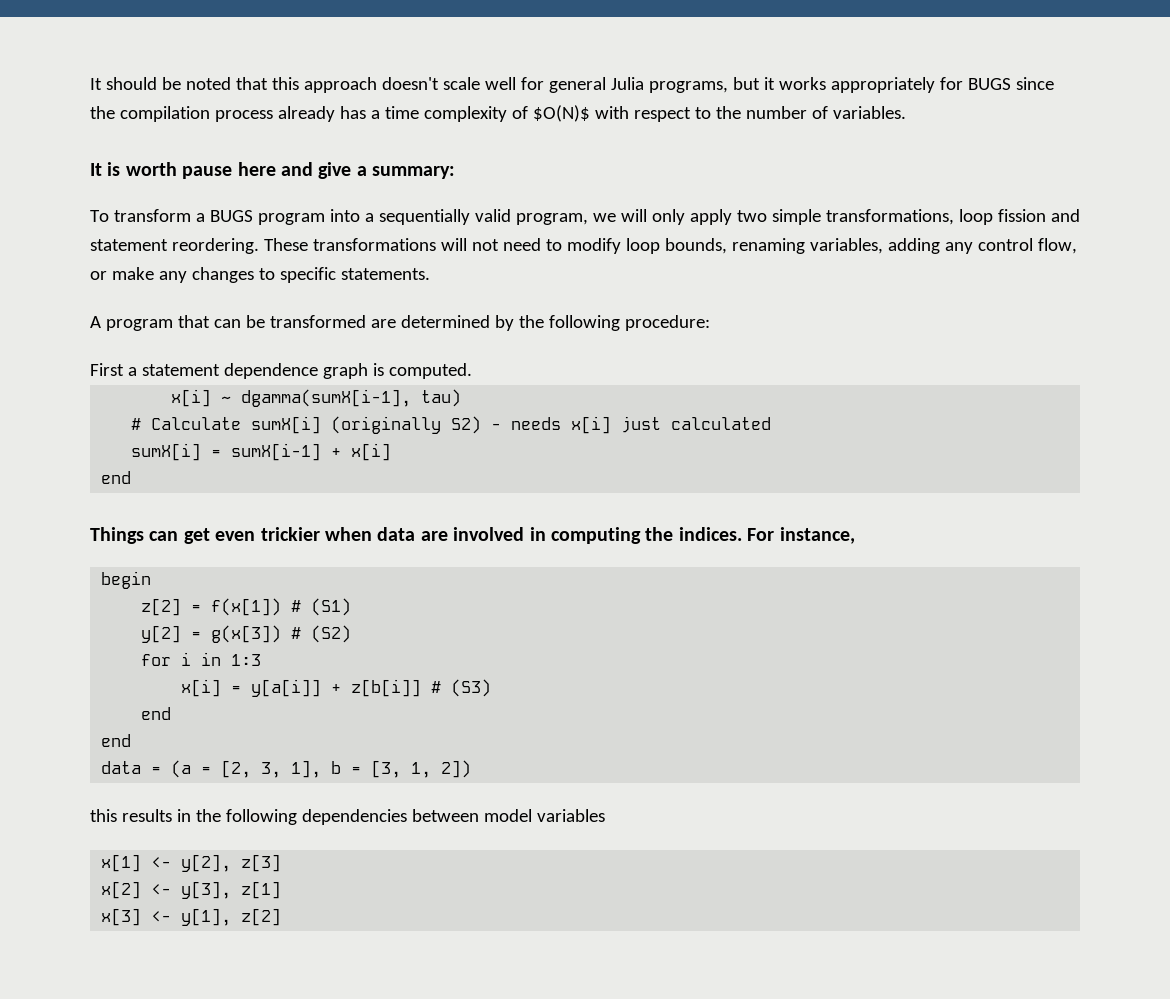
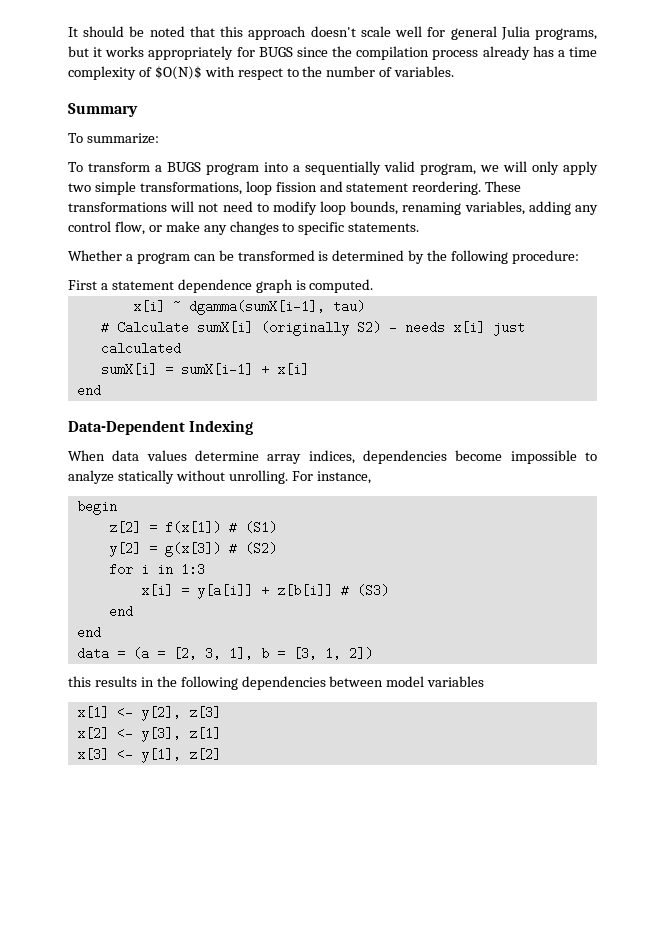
- It is worth pause here and give a summary:
+ Summary
+ To summarize:
- A program that can be transformed are determined by the following procedure:
+ Whether a program can be transformed is determined by the following procedure:
- Things can get even trickier when data are involved in computing the indices.
+ Data-Dependent Indexing
+ When data values determine array indices, dependencies become impossible to analyze statically without unrolling.

